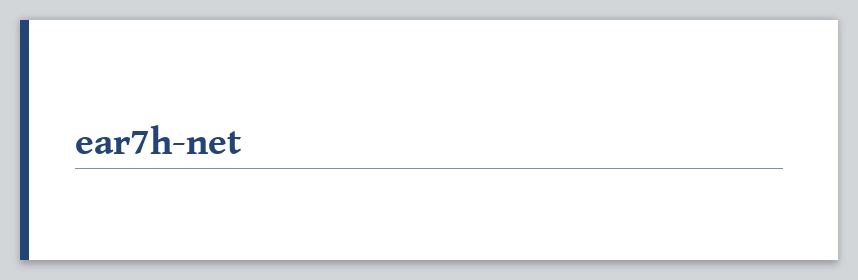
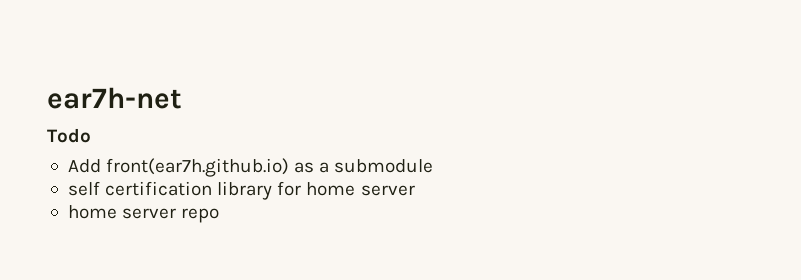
+ Todo
+ Add front(ear7h.github.io) as a submodule
+ self certification library for home server
+ home server repo

